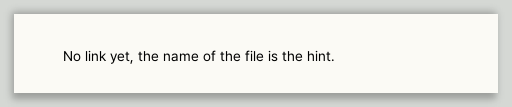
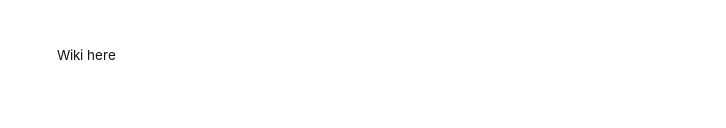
- No link yet, the name of the file is the hint.
+ Wiki here

